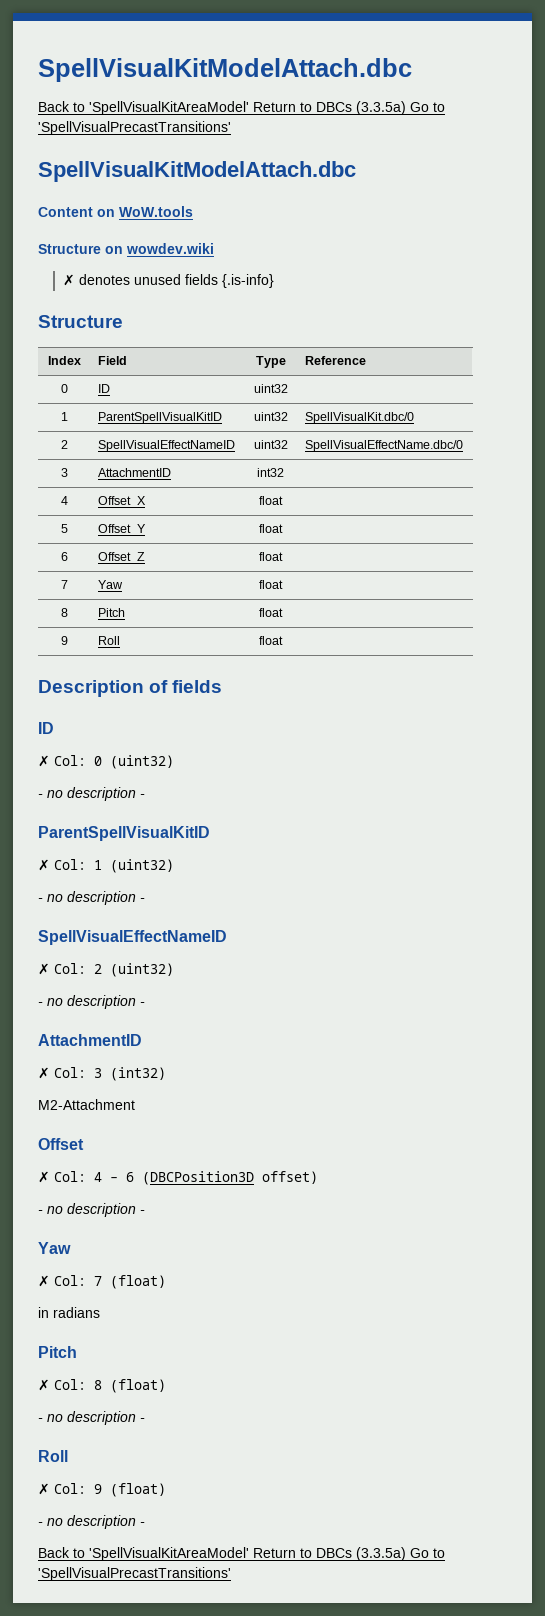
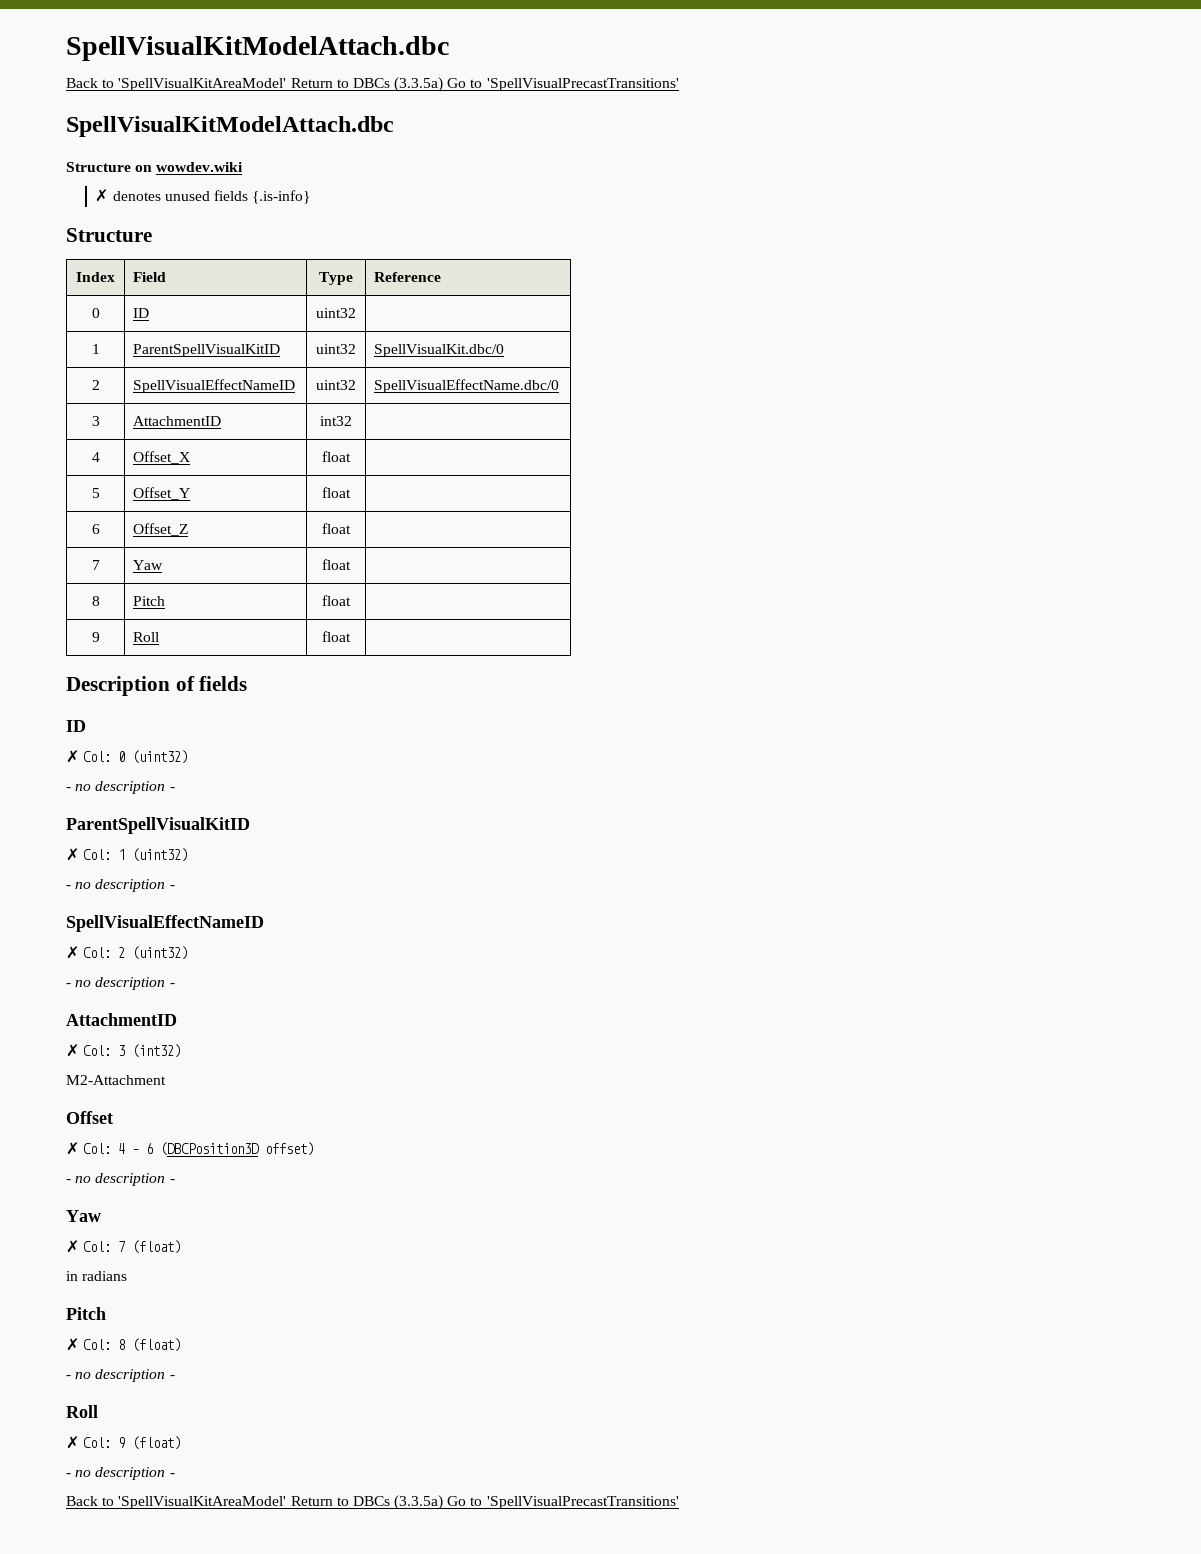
- Content on WoW.tools

